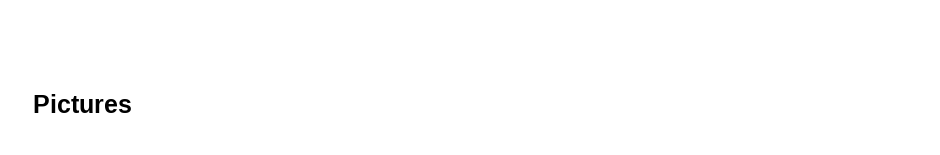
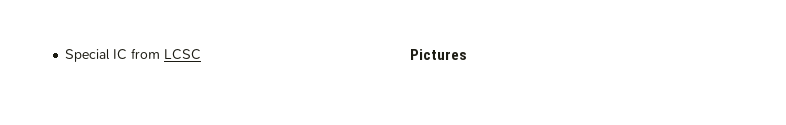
+ Special IC from LCSC

